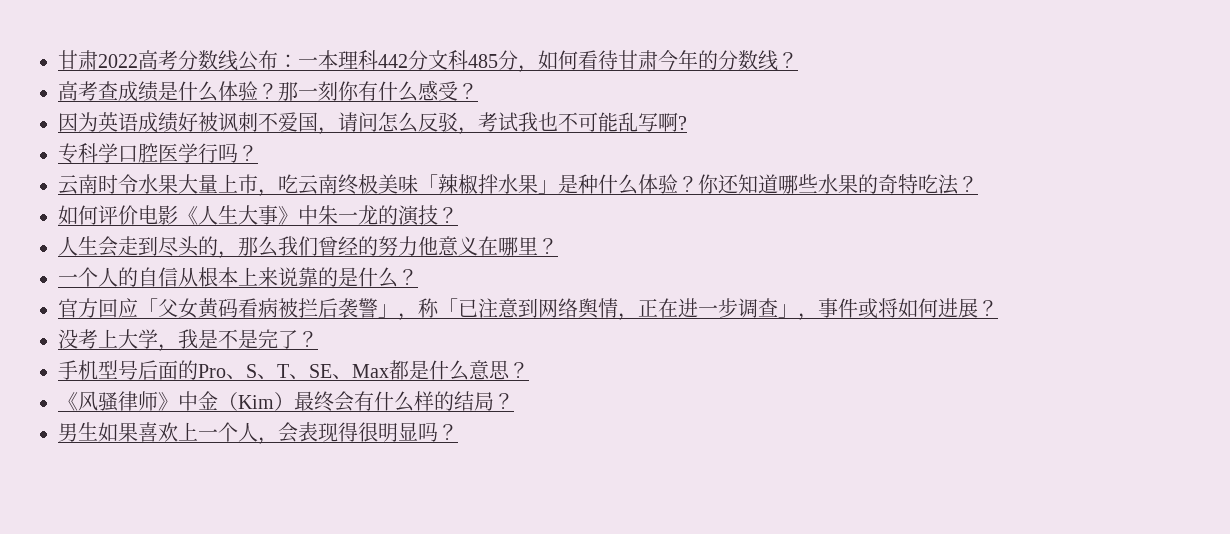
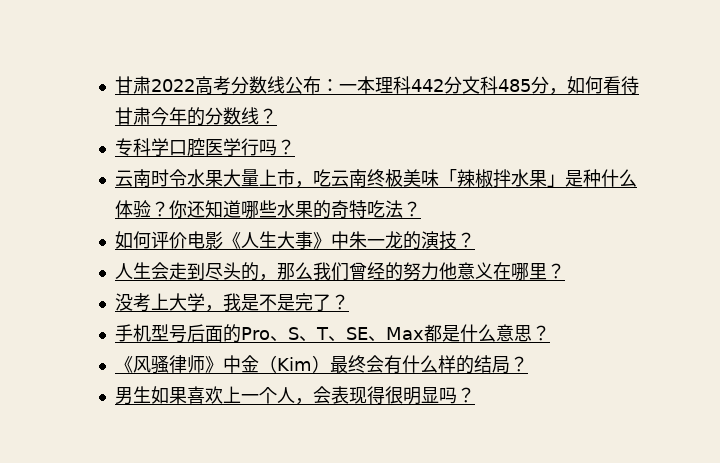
- 高考查成绩是什么体验？那一刻你有什么感受？
- 因为英语成绩好被讽刺不爱国，请问怎么反驳，考试我也不可能乱写啊?
- 一个人的自信从根本上来说靠的是什么？
- 官方回应「父女黄码看病被拦后袭警」，称「已注意到网络舆情，正在进一步调查」，事件或将如何进展？

